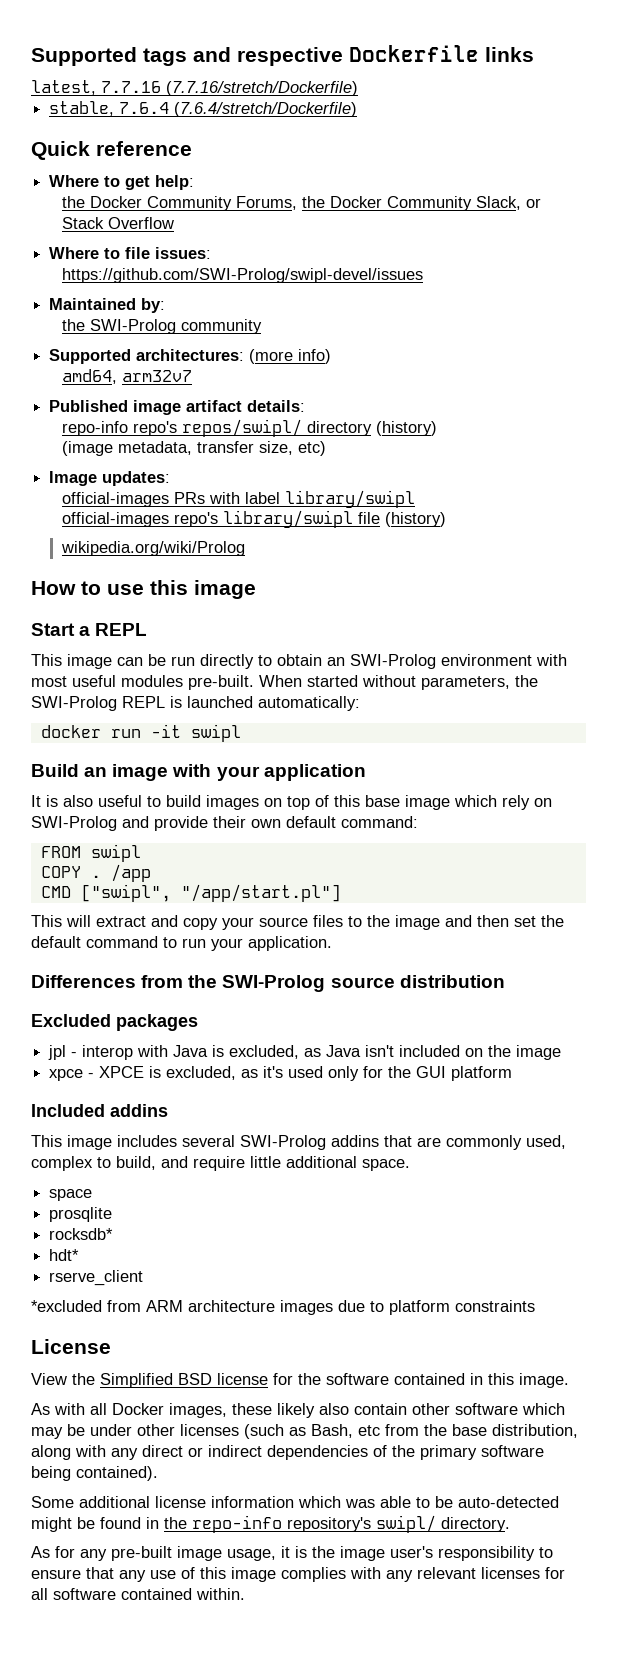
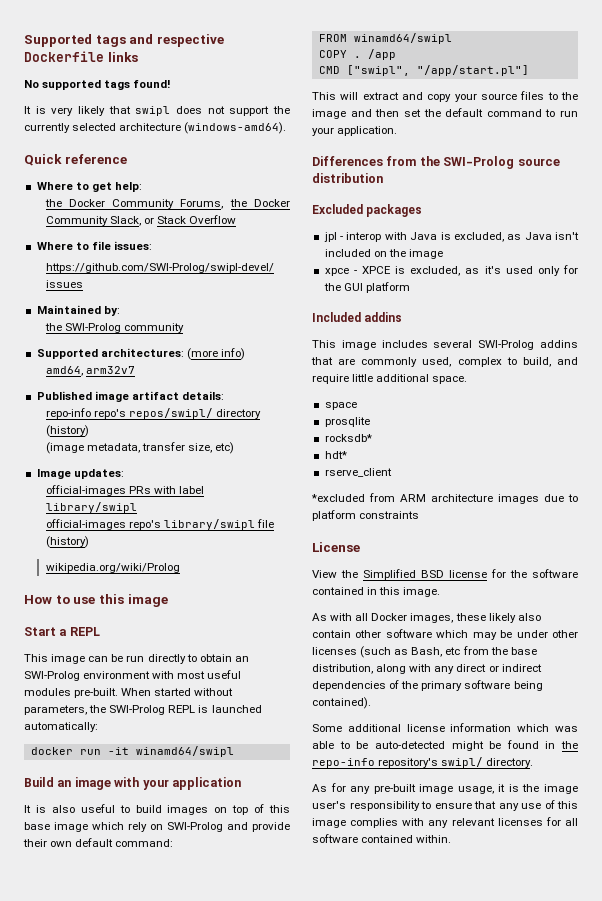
- latest, 7.7.16 (7.7.16/stretch/Dockerfile)
- stable, 7.6.4 (7.6.4/stretch/Dockerfile)
+ No supported tags found!
+ It is very likely that swipl does not support the currently selected architecture (windows-amd64).
- docker run -it swipl
+ docker run -it winamd64/swipl
- FROM swipl
+ FROM winamd64/swipl

